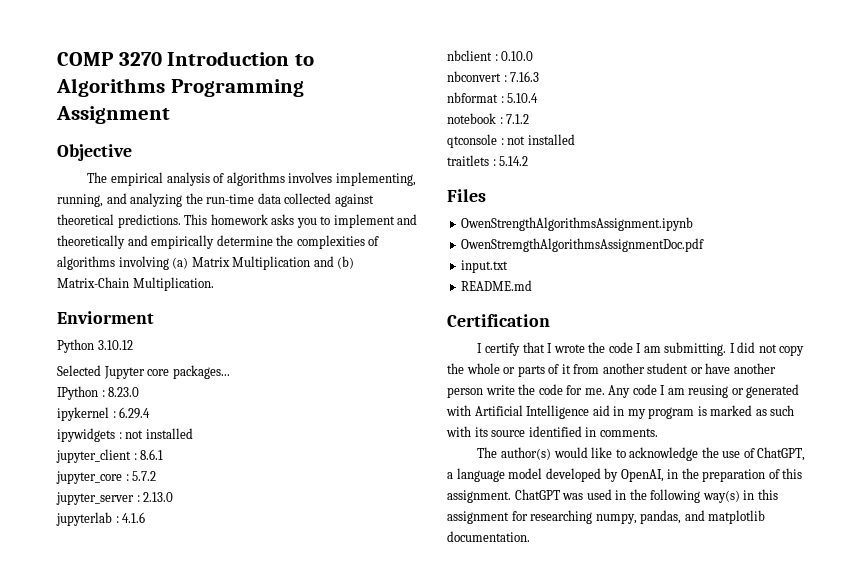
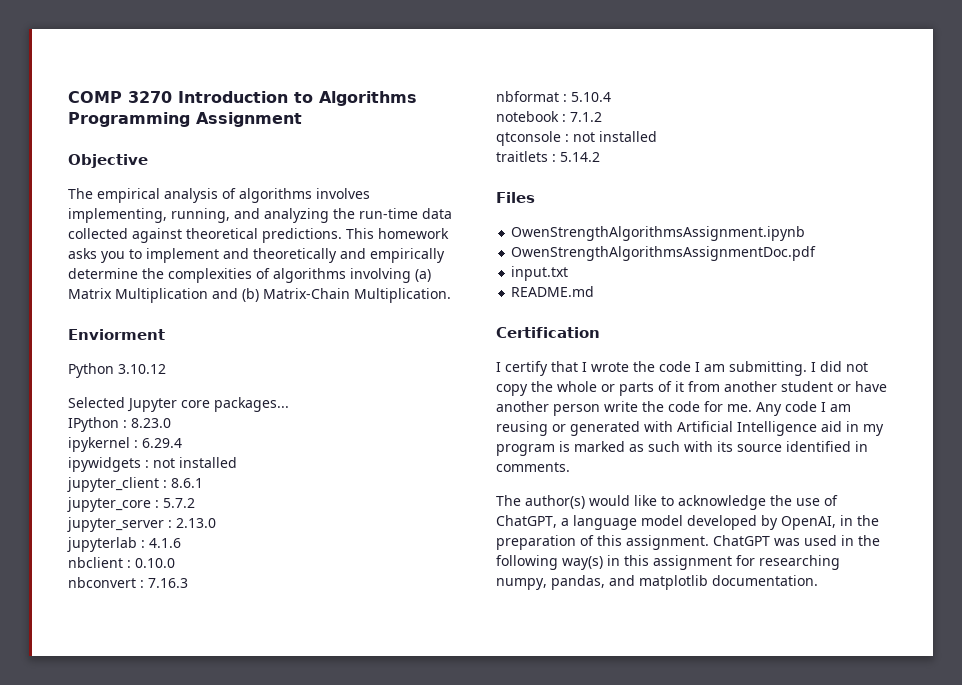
- OwenStremgthAlgorithmsAssignmentDoc.pdf
+ OwenStrengthAlgorithmsAssignmentDoc.pdf

